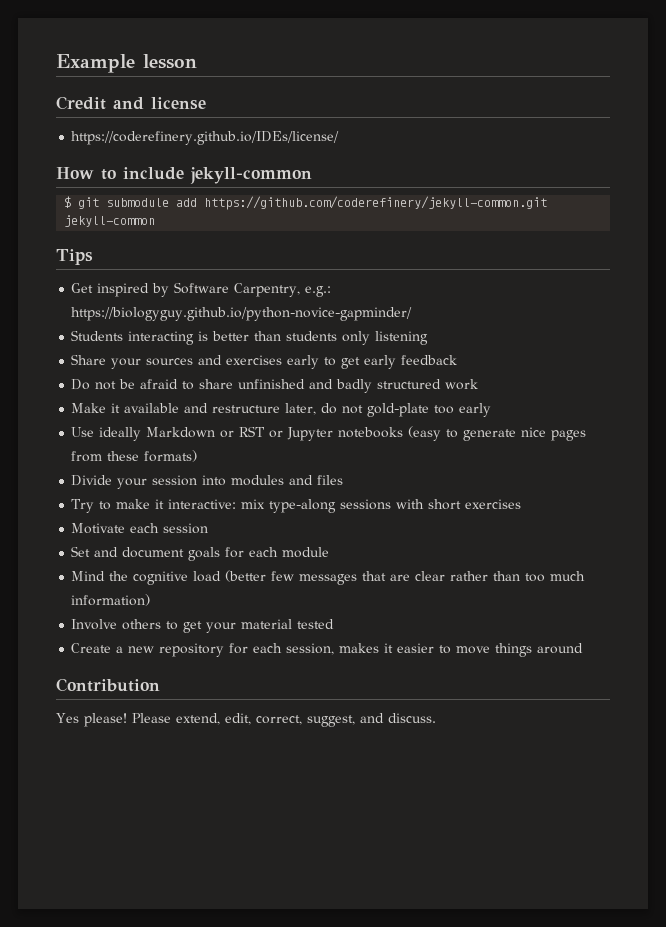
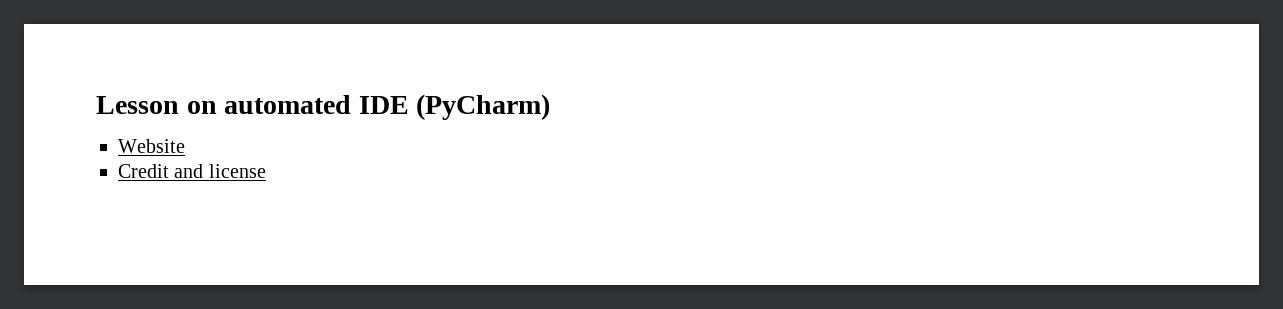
- Example lesson
+ Lesson on automated IDE (PyCharm)
+ Website
  Credit and license
- https://coderefinery.github.io/IDEs/license/
- How to include jekyll-common
- $ git submodule add https://github.com/coderefinery/jekyll-common.git jekyll-common
- Tips
- Get inspired by Software Carpentry, e.g.: https://biologyguy.github.io/python-novice-gapminder/
- Students interacting is better than students only listening
- Share your sources and exercises early to get early feedback
- Do not be afraid to share unfinished and badly structured work
- Make it available and restructure later, do not gold-plate too early
- Use ideally Markdown or RST or Jupyter notebooks (easy to generate nice pages from these formats)
- Divide your session into modules and files
- Try to make it interactive: mix type-along sessions with short exercises
- Motivate each session
- Set and document goals for each module
- Mind the cognitive load (better few messages that are clear rather than too much information)
- Involve others to get your material tested
- Create a new repository for each session, makes it easier to move things around
- Contribution
- Yes please! Please extend, edit, correct, suggest, and discuss.

